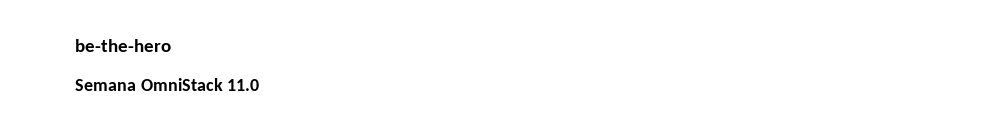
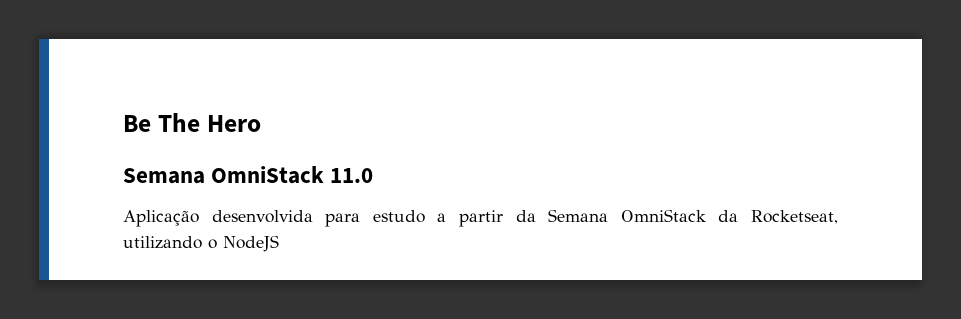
- be-the-hero
+ Be The Hero
+ Aplicação desenvolvida para estudo a partir da Semana OmniStack da Rocketseat, utilizando o NodeJS

